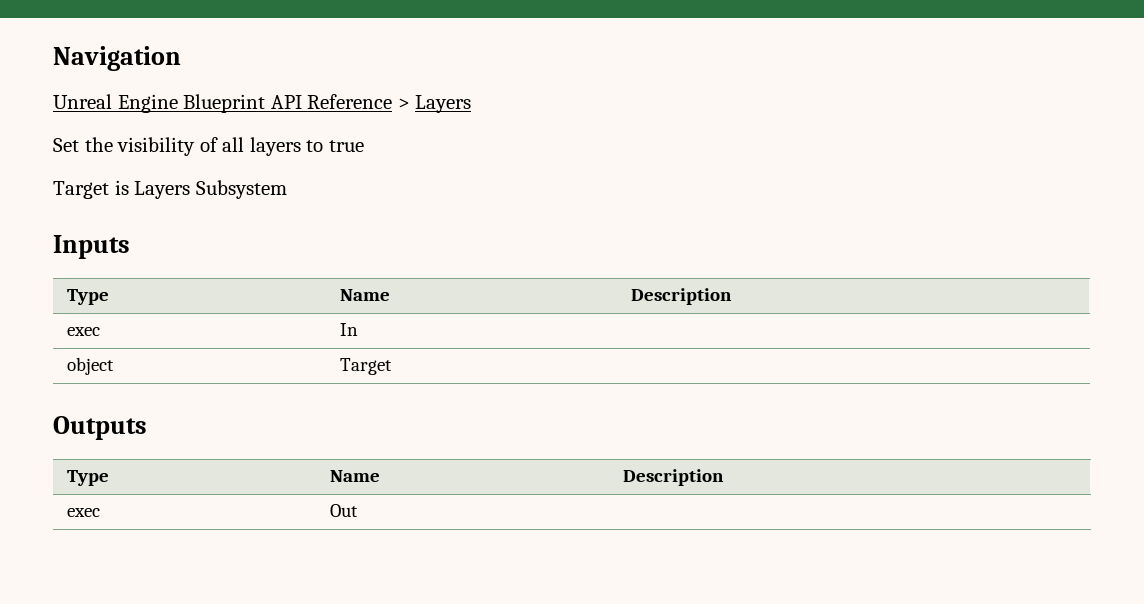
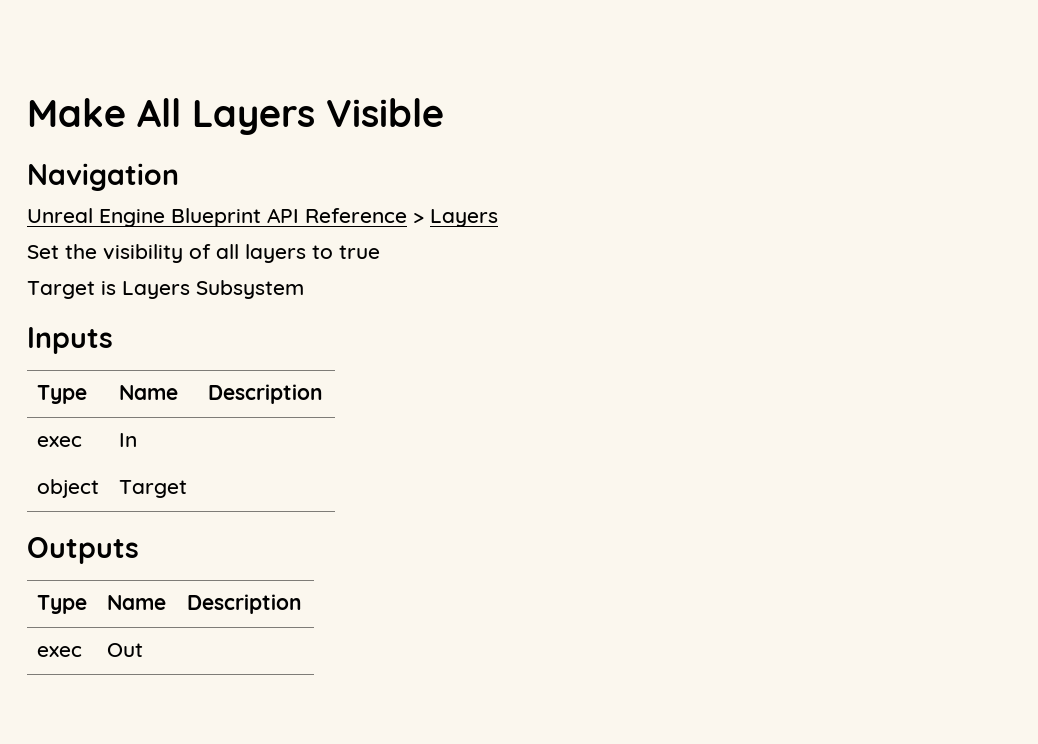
+ Make All Layers Visible

